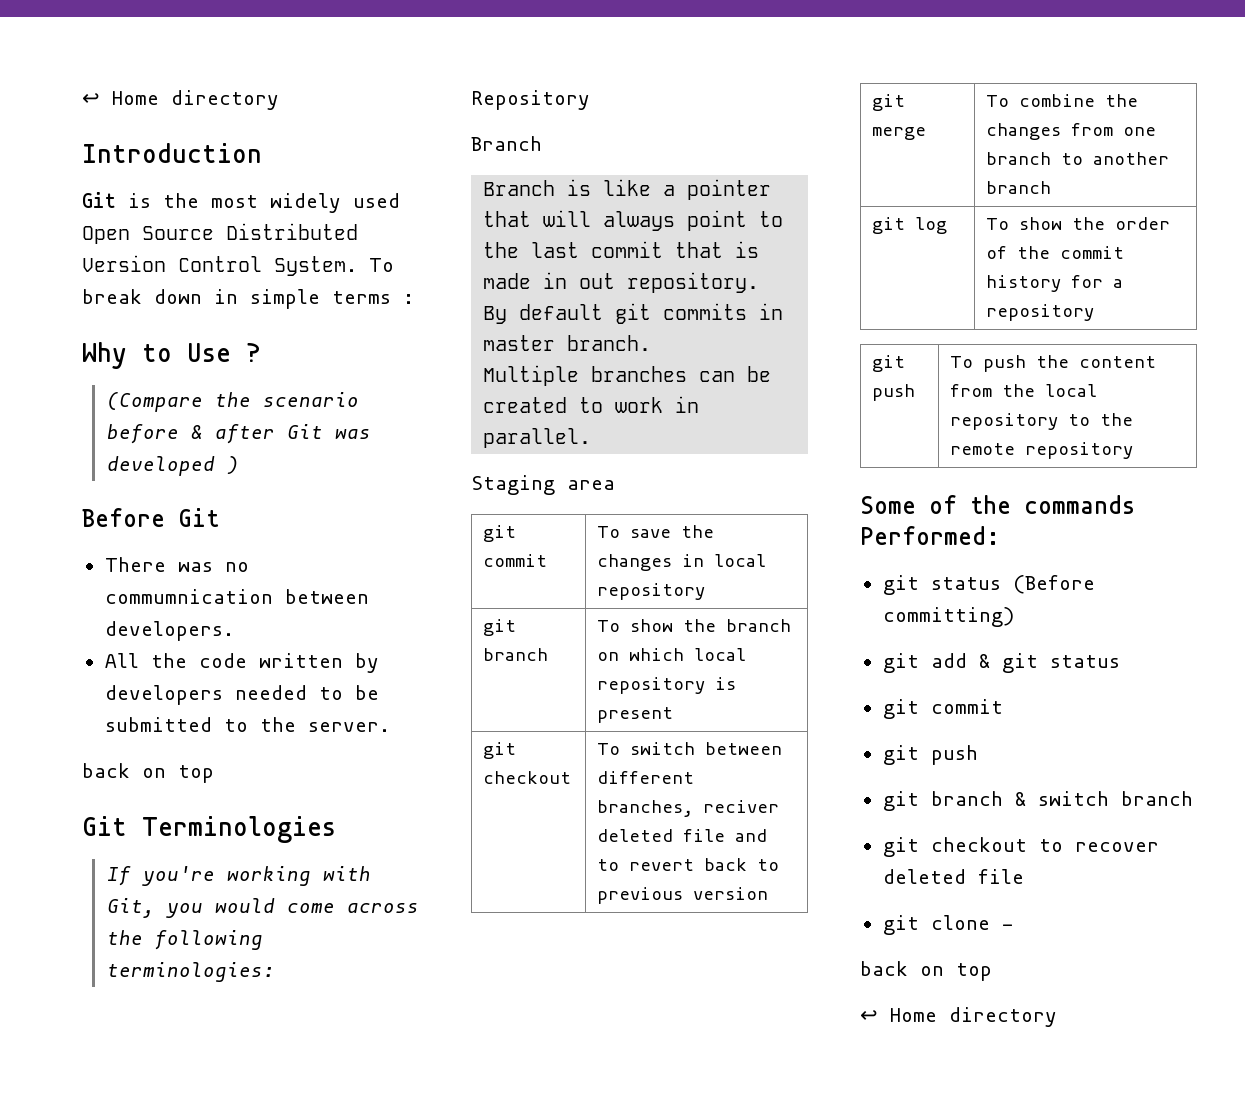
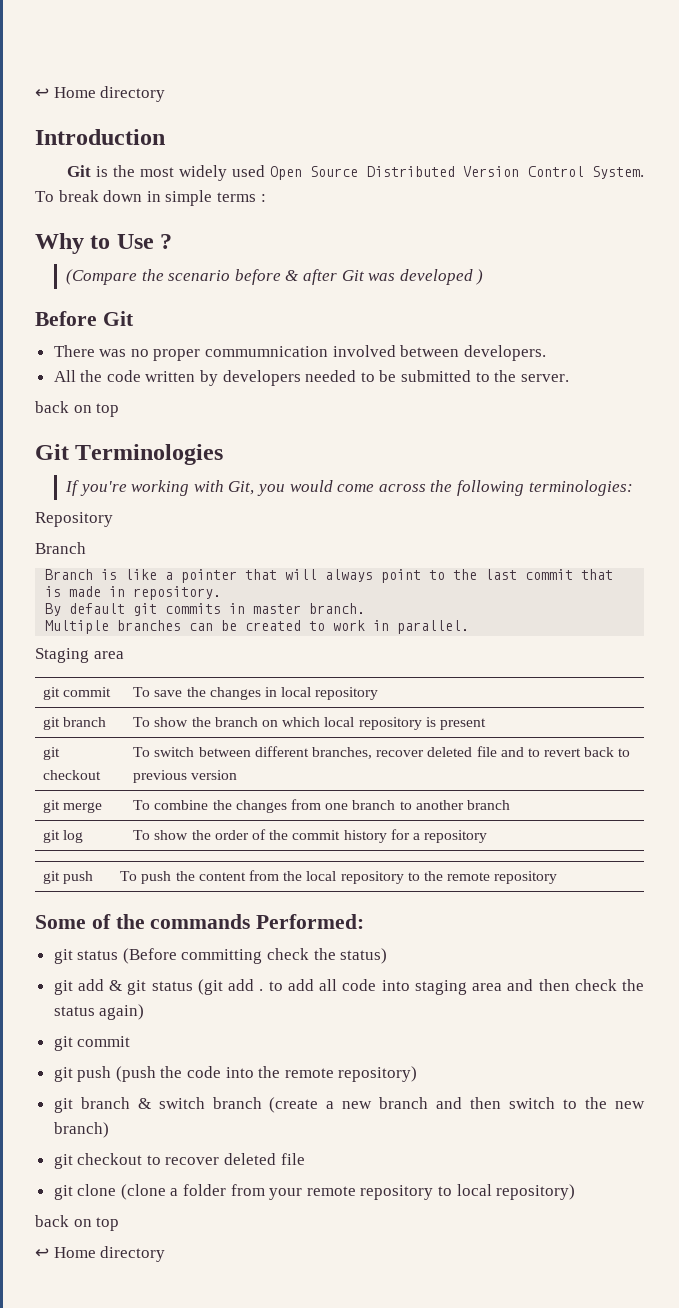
- There was no commumnication between developers.
+ There was no proper commumnication involved between developers.
- Branch is like a pointer that will always point to the last commit that is made in out repository.
+ Branch is like a pointer that will always point to the last commit that is made in repository.
- git checkout | To switch between different branches, reciver deleted file and to revert back to previous version
+ git checkout | To switch between different branches, recover deleted file and to revert back to previous version
- git status (Before committing)
+ git status (Before committing check the status)
- git add & git status
+ git add & git status (git add . to add all code into staging area and then check the status again)
  git commit
- git push
+ git push (push the code into the remote repository)
- git branch & switch branch
+ git branch & switch branch (create a new branch and then switch to the new branch)
- git clone -
+ git clone (clone a folder from your remote repository to local repository)

